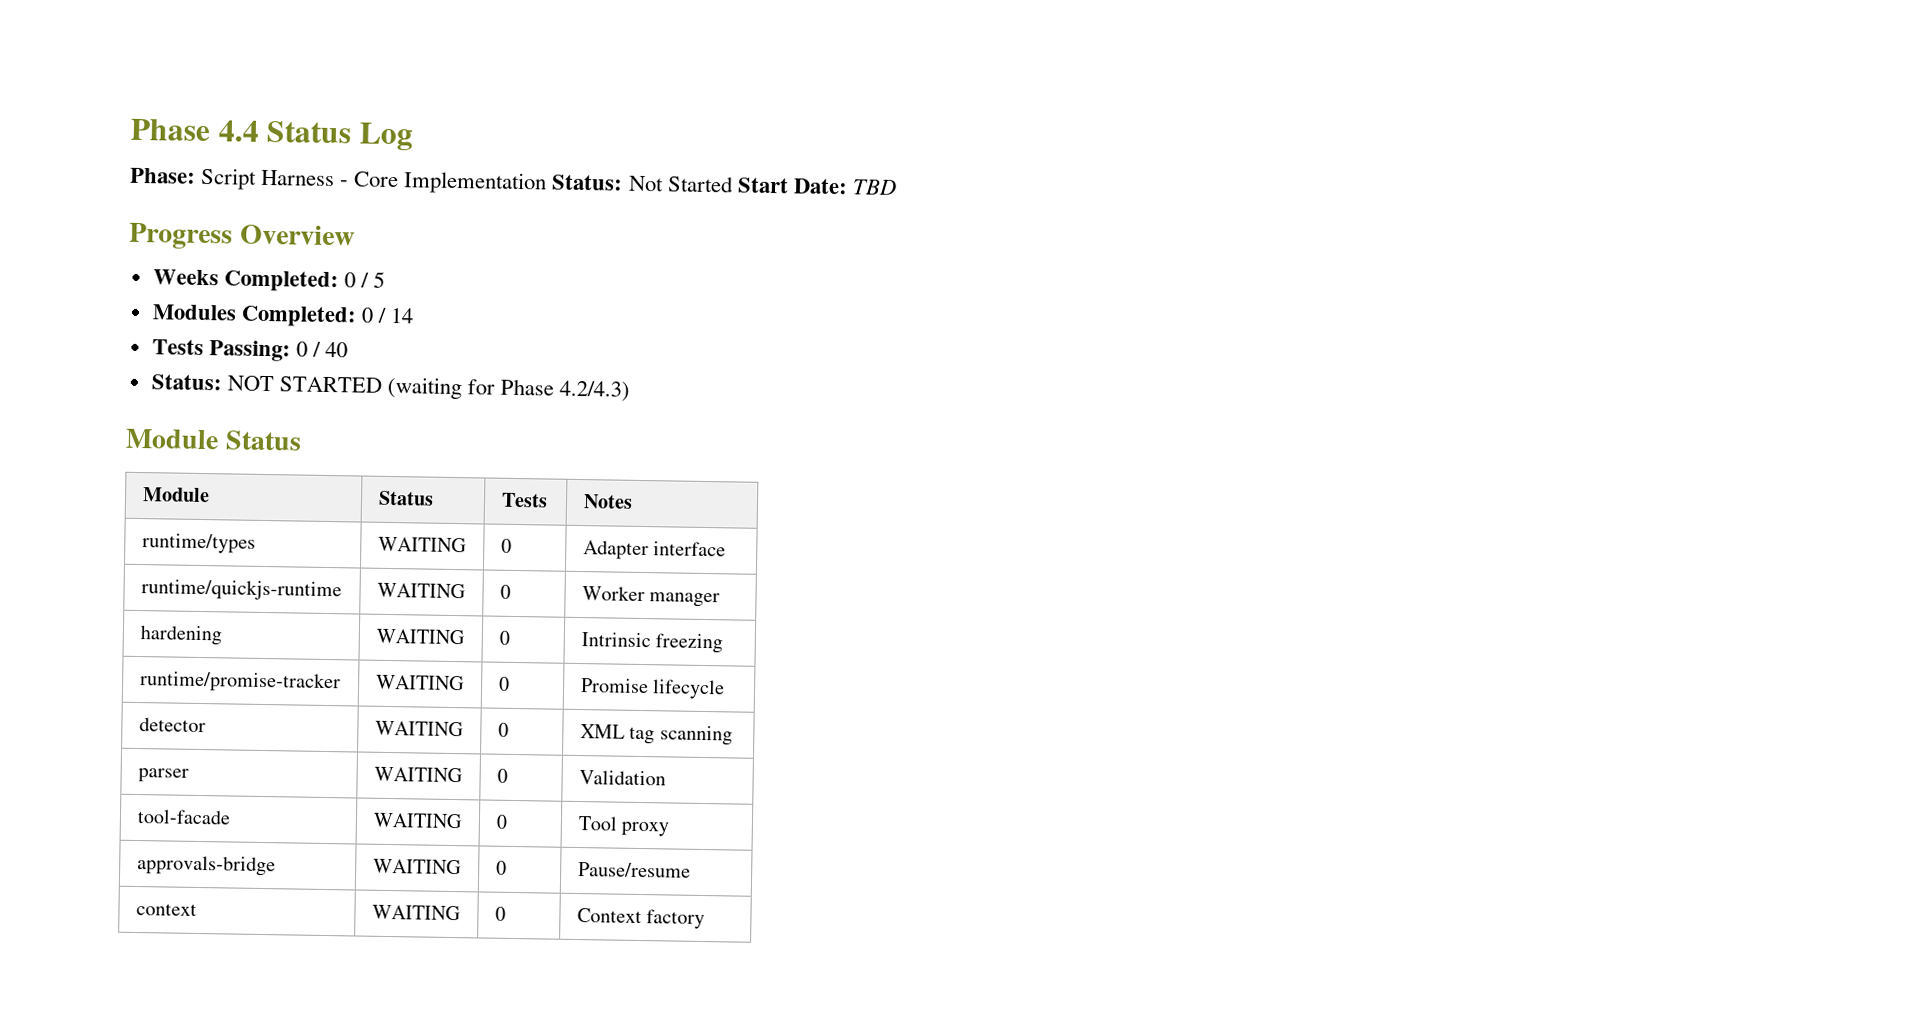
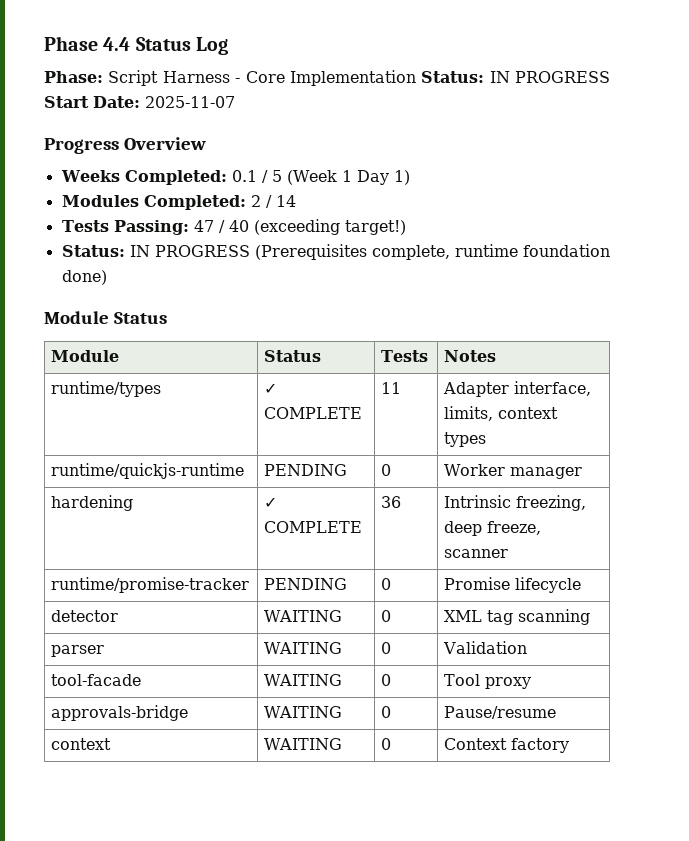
- Phase: Script Harness - Core Implementation Status: Not Started Start Date: TBD
+ Phase: Script Harness - Core Implementation Status: IN PROGRESS Start Date: 2025-11-07
- Weeks Completed: 0 / 5
+ Weeks Completed: 0.1 / 5 (Week 1 Day 1)
- Modules Completed: 0 / 14
+ Modules Completed: 2 / 14
- Tests Passing: 0 / 40
- Status: NOT STARTED (waiting for Phase 4.2/4.3)
+ Tests Passing: 47 / 40 (exceeding target!)
+ Status: IN PROGRESS (Prerequisites complete, runtime foundation done)
- runtime/types | WAITING | 0 | Adapter interface
+ runtime/types | ✓ COMPLETE | 11 | Adapter interface, limits, context types
- runtime/quickjs-runtime | WAITING | 0 | Worker manager
+ runtime/quickjs-runtime | PENDING | 0 | Worker manager
- hardening | WAITING | 0 | Intrinsic freezing
+ hardening | ✓ COMPLETE | 36 | Intrinsic freezing, deep freeze, scanner
- runtime/promise-tracker | WAITING | 0 | Promise lifecycle
+ runtime/promise-tracker | PENDING | 0 | Promise lifecycle

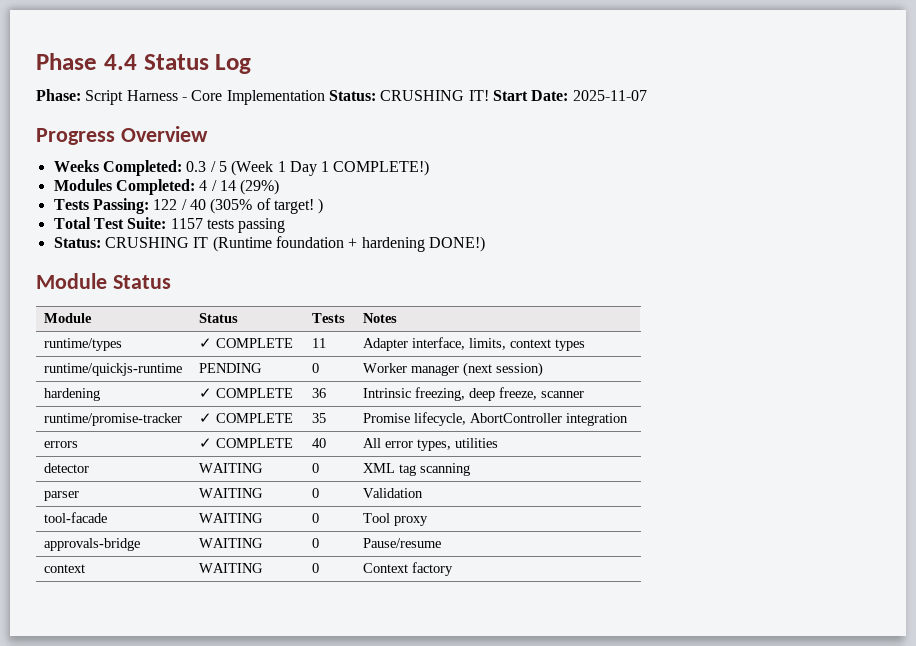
- Phase: Script Harness - Core Implementation Status: IN PROGRESS Start Date: 2025-11-07
+ Phase: Script Harness - Core Implementation Status: CRUSHING IT! Start Date: 2025-11-07
- Weeks Completed: 0.1 / 5 (Week 1 Day 1)
+ Weeks Completed: 0.3 / 5 (Week 1 Day 1 COMPLETE!)
- Modules Completed: 2 / 14
+ Modules Completed: 4 / 14 (29%)
- Tests Passing: 47 / 40 (exceeding target!)
- Status: IN PROGRESS (Prerequisites complete, runtime foundation done)
+ Tests Passing: 122 / 40 (305% of target! )
+ Total Test Suite: 1157 tests passing
+ Status: CRUSHING IT (Runtime foundation + hardening DONE!)
- runtime/quickjs-runtime | PENDING | 0 | Worker manager
+ runtime/quickjs-runtime | PENDING | 0 | Worker manager (next session)
- runtime/promise-tracker | PENDING | 0 | Promise lifecycle
+ runtime/promise-tracker | ✓ COMPLETE | 35 | Promise lifecycle, AbortController integration
+ errors | ✓ COMPLETE | 40 | All error types, utilities

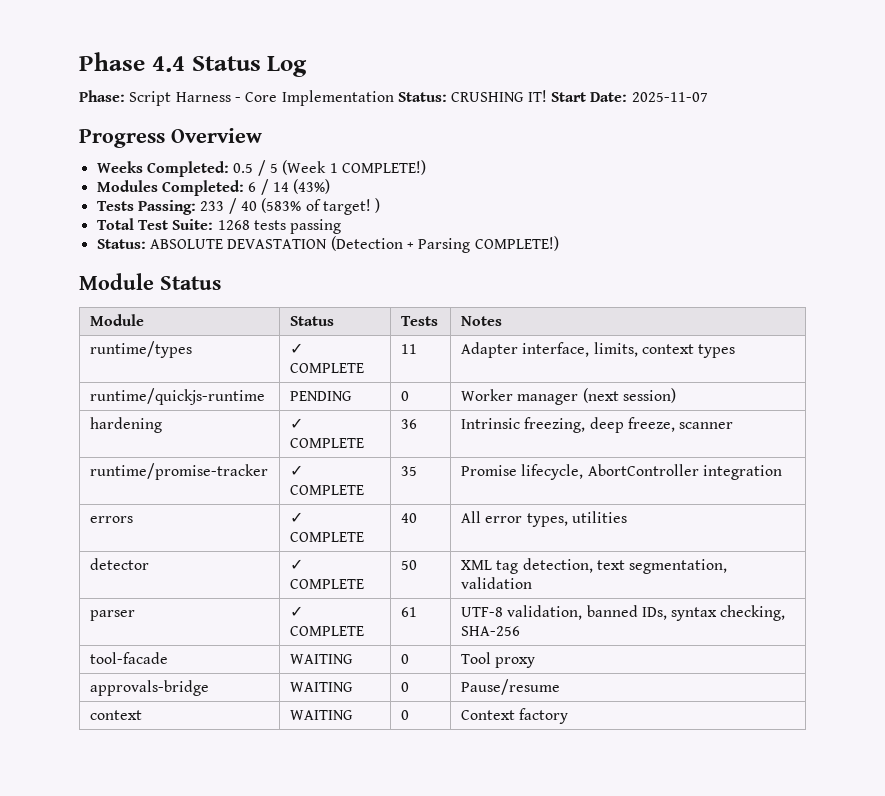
- Weeks Completed: 0.3 / 5 (Week 1 Day 1 COMPLETE!)
+ Weeks Completed: 0.5 / 5 (Week 1 COMPLETE!)
- Modules Completed: 4 / 14 (29%)
+ Modules Completed: 6 / 14 (43%)
- Tests Passing: 122 / 40 (305% of target! )
+ Tests Passing: 233 / 40 (583% of target! )
- Total Test Suite: 1157 tests passing
+ Total Test Suite: 1268 tests passing
- Status: CRUSHING IT (Runtime foundation + hardening DONE!)
+ Status: ABSOLUTE DEVASTATION (Detection + Parsing COMPLETE!)
- detector | WAITING | 0 | XML tag scanning
- parser | WAITING | 0 | Validation
+ detector | ✓ COMPLETE | 50 | XML tag detection, text segmentation, validation
+ parser | ✓ COMPLETE | 61 | UTF-8 validation, banned IDs, syntax checking, SHA-256

